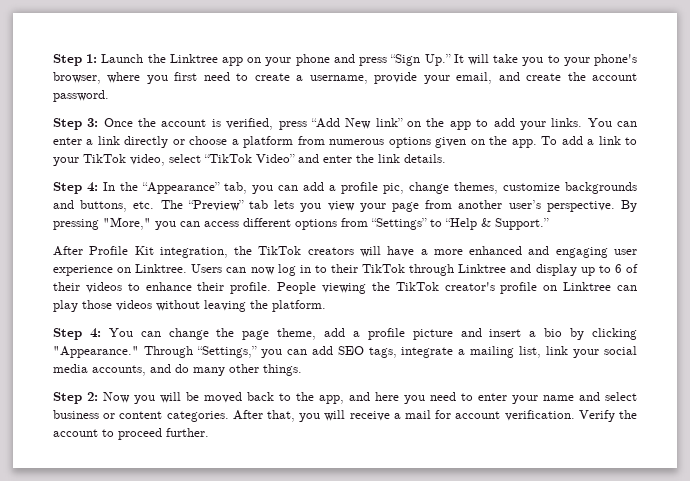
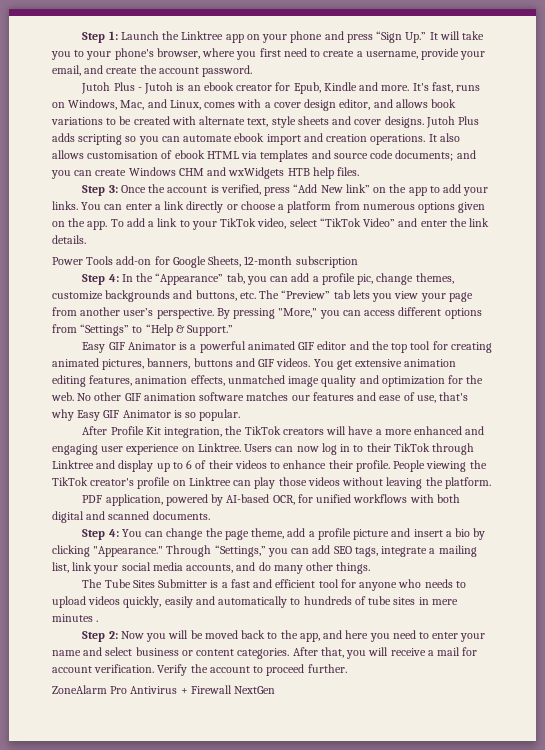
+ Jutoh Plus - Jutoh is an ebook creator for Epub, Kindle and more. It's fast, runs on Windows, Mac, and Linux, comes with a cover design editor, and allows book variations to be created with alternate text, style sheets and cover designs. Jutoh Plus adds scripting so you can automate ebook import and creation operations. It also allows customisation of ebook HTML via templates and source code documents; and you can create Windows CHM and wxWidgets HTB help files.
+ Power Tools add-on for Google Sheets, 12-month subscription
+ Easy GIF Animator is a powerful animated GIF editor and the top tool for creating animated pictures, banners, buttons and GIF videos. You get extensive animation editing features, animation effects, unmatched image quality and optimization for the web. No other GIF animation software matches our features and ease of use, that's why Easy GIF Animator is so popular.
+ PDF application, powered by AI-based OCR, for unified workflows with both digital and scanned documents.
+ The Tube Sites Submitter is a fast and efficient tool for anyone who needs to upload videos quickly, easily and automatically to hundreds of tube sites in mere minutes .
+ ZoneAlarm Pro Antivirus + Firewall NextGen

